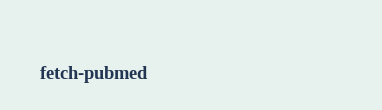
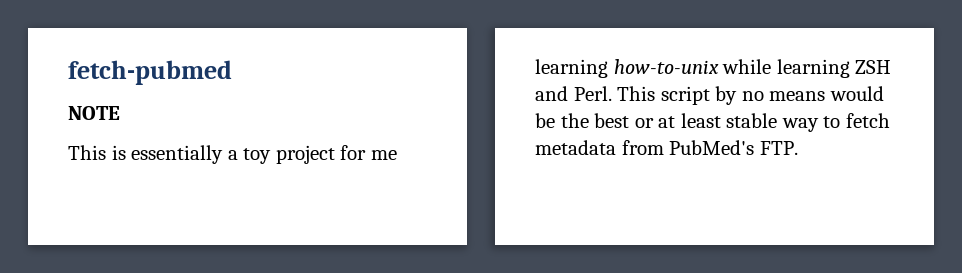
+ NOTE
+ This is essentially a toy project for me learning how-to-unix while learning ZSH and Perl. This script by no means would be the best or at least stable way to fetch metadata from PubMed's FTP.

